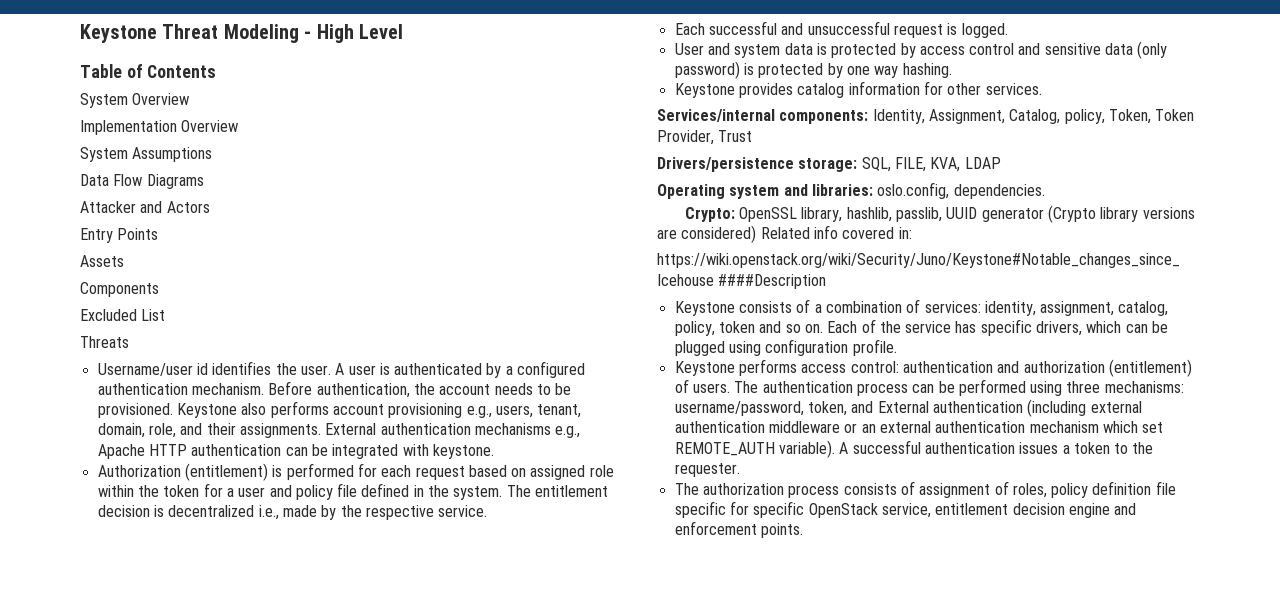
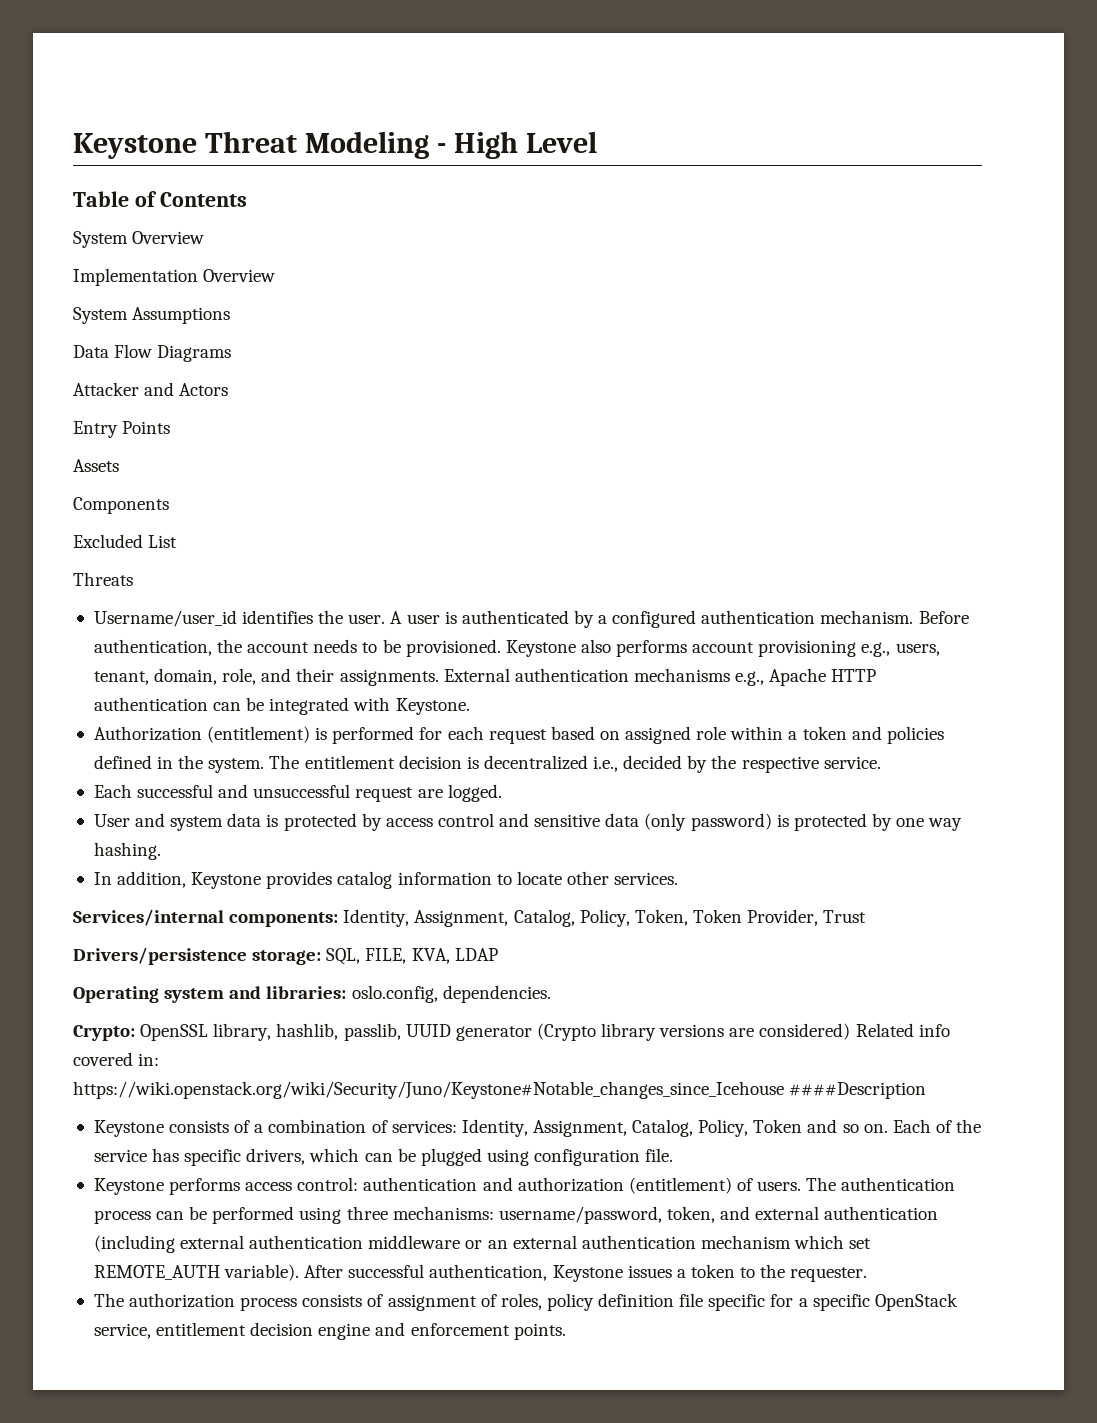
- Username/user id identifies the user.
+ Username/user_id identifies the user.
- External authentication mechanisms e.g., Apache HTTP authentication can be integrated with keystone.
+ External authentication mechanisms e.g., Apache HTTP authentication can be integrated with Keystone.
- Authorization (entitlement) is performed for each request based on assigned role within the token for a user and policy file defined in the system.
+ Authorization (entitlement) is performed for each request based on assigned role within a token and policies defined in the system.
- The entitlement decision is decentralized i.e., made by the respective service.
+ The entitlement decision is decentralized i.e., decided by the respective service.
- Each successful and unsuccessful request is logged.
+ Each successful and unsuccessful request are logged.
- Keystone provides catalog information for other services.
+ In addition, Keystone provides catalog information to locate other services.
- Services/internal components: Identity, Assignment, Catalog, policy, Token, Token Provider, Trust
+ Services/internal components: Identity, Assignment, Catalog, Policy, Token, Token Provider, Trust
- Keystone consists of a combination of services: identity, assignment, catalog, policy, token and so on.
+ Keystone consists of a combination of services: Identity, Assignment, Catalog, Policy, Token and so on.
- Each of the service has specific drivers, which can be plugged using configuration profile.
+ Each of the service has specific drivers, which can be plugged using configuration file.
- The authentication process can be performed using three mechanisms: username/password, token, and External authentication (including external authentication middleware or an external authentication mechanism which set REMOTE_AUTH variable).
+ The authentication process can be performed using three mechanisms: username/password, token, and external authentication (including external authentication middleware or an external authentication mechanism which set REMOTE_AUTH variable).
- A successful authentication issues a token to the requester.
+ After successful authentication, Keystone issues a token to the requester.
- The authorization process consists of assignment of roles, policy definition file specific for specific OpenStack service, entitlement decision engine and enforcement points.
+ The authorization process consists of assignment of roles, policy definition file specific for a specific OpenStack service, entitlement decision engine and enforcement points.

